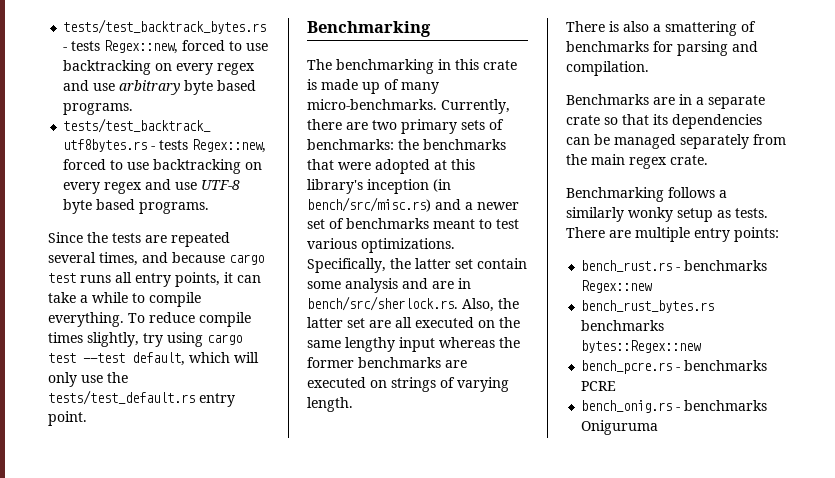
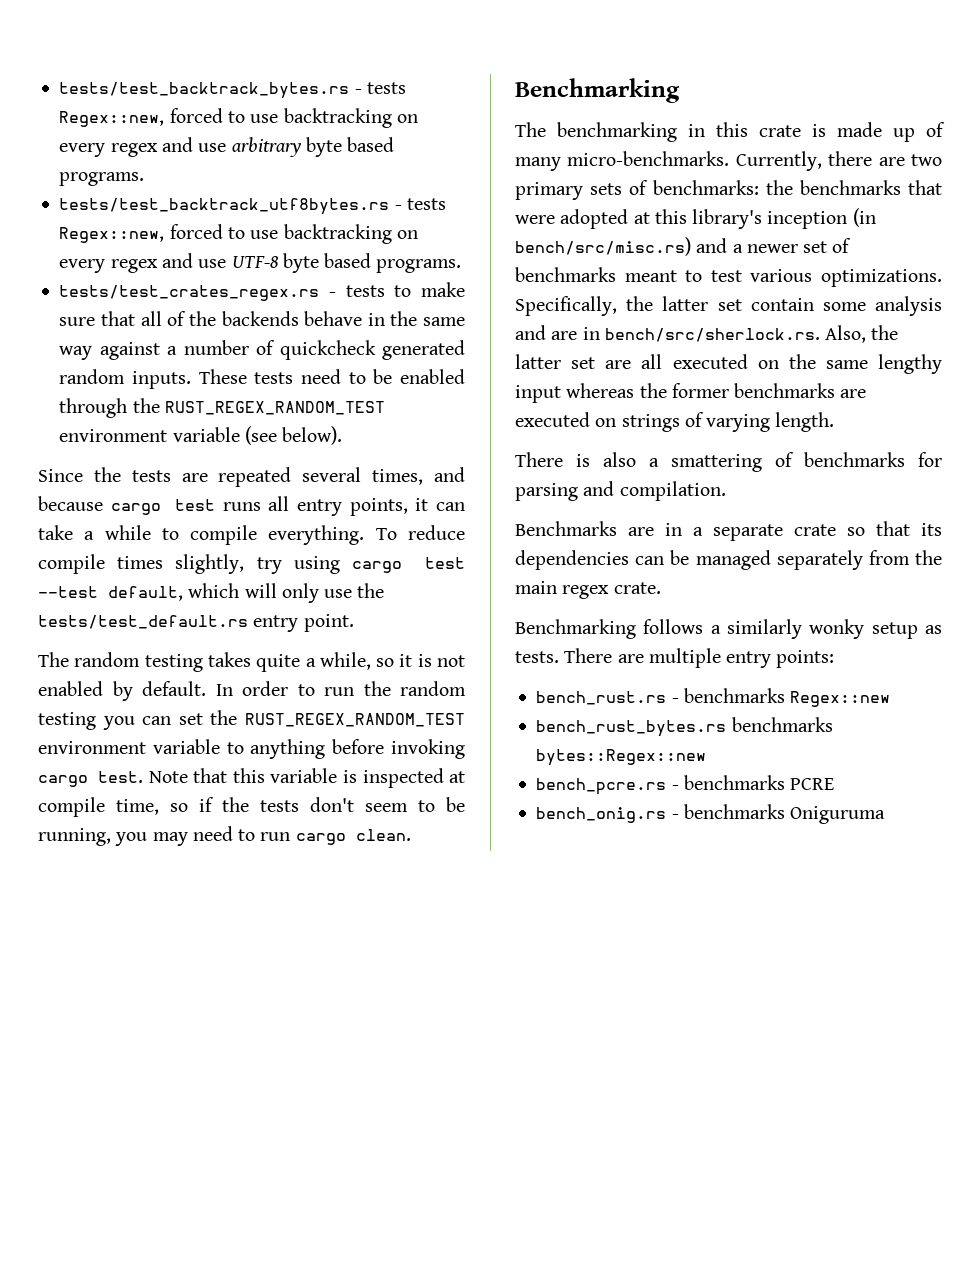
+ tests/test_crates_regex.rs - tests to make sure that all of the backends behave in the same way against a number of quickcheck generated random inputs. These tests need to be enabled through the RUST_REGEX_RANDOM_TEST environment variable (see below).
+ The random testing takes quite a while, so it is not enabled by default. In order to run the random testing you can set the RUST_REGEX_RANDOM_TEST environment variable to anything before invoking cargo test. Note that this variable is inspected at compile time, so if the tests don't seem to be running, you may need to run cargo clean.

